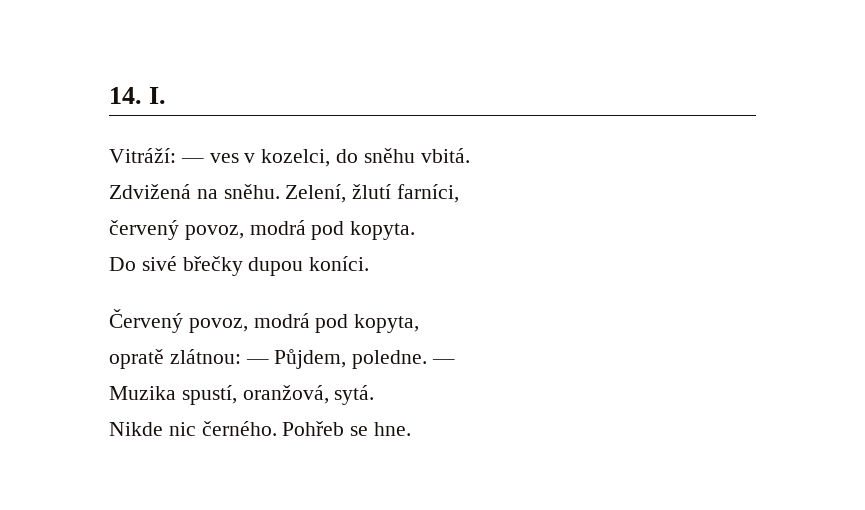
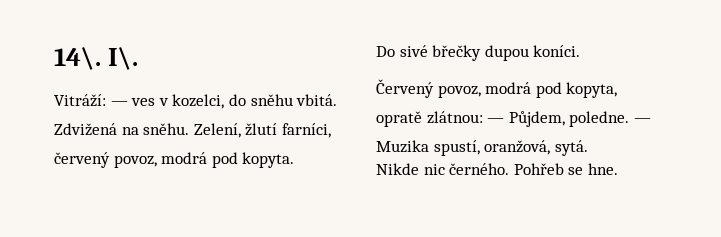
- 14. I.
+ 14\. I\.

